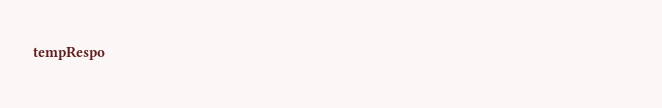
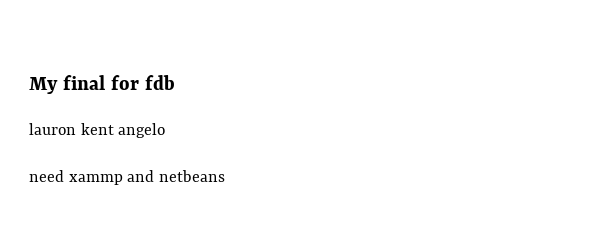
- tempRespo
+ My final for fdb
+ lauron kent angelo
+ need xammp and netbeans

